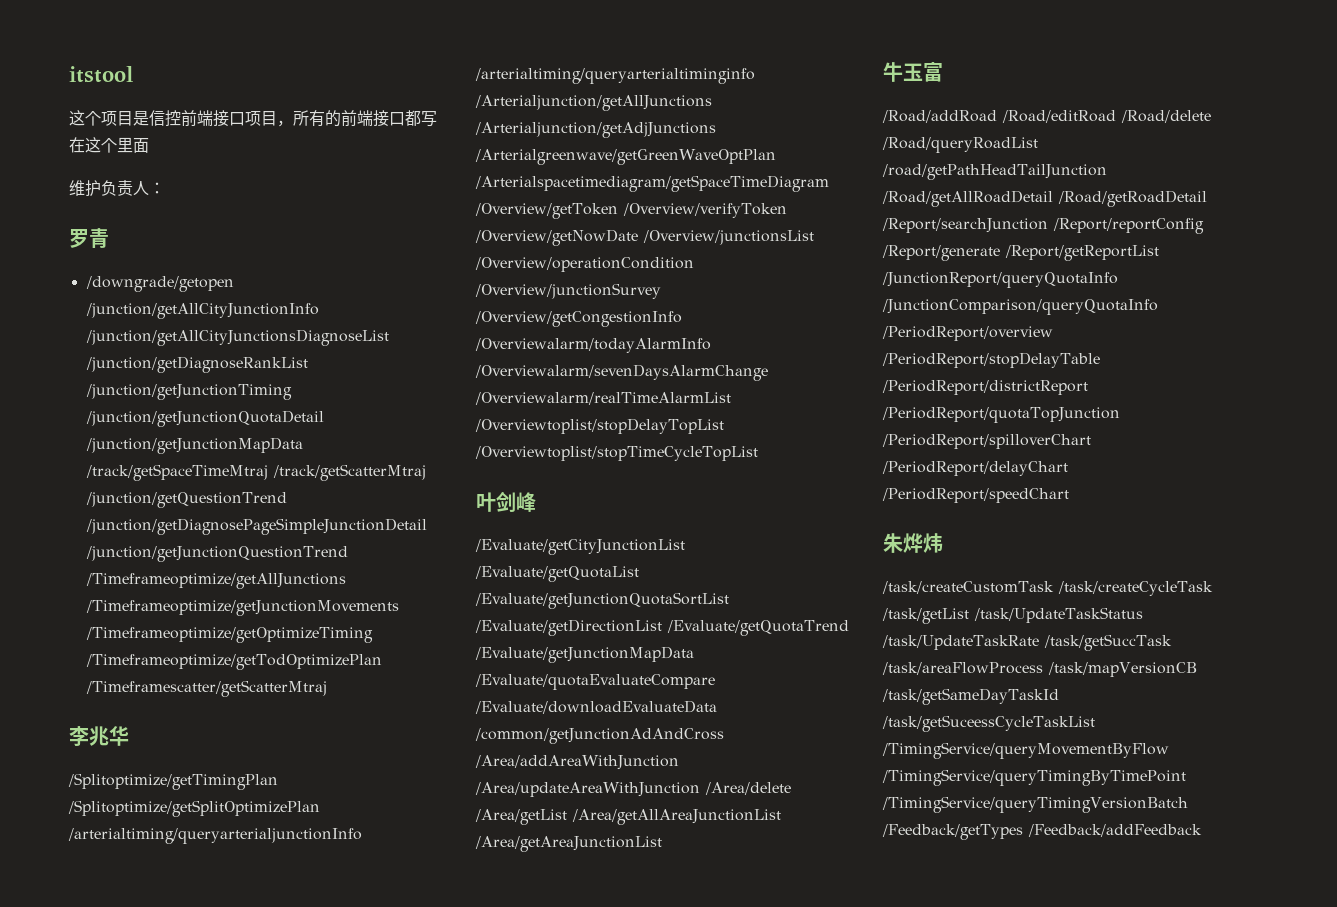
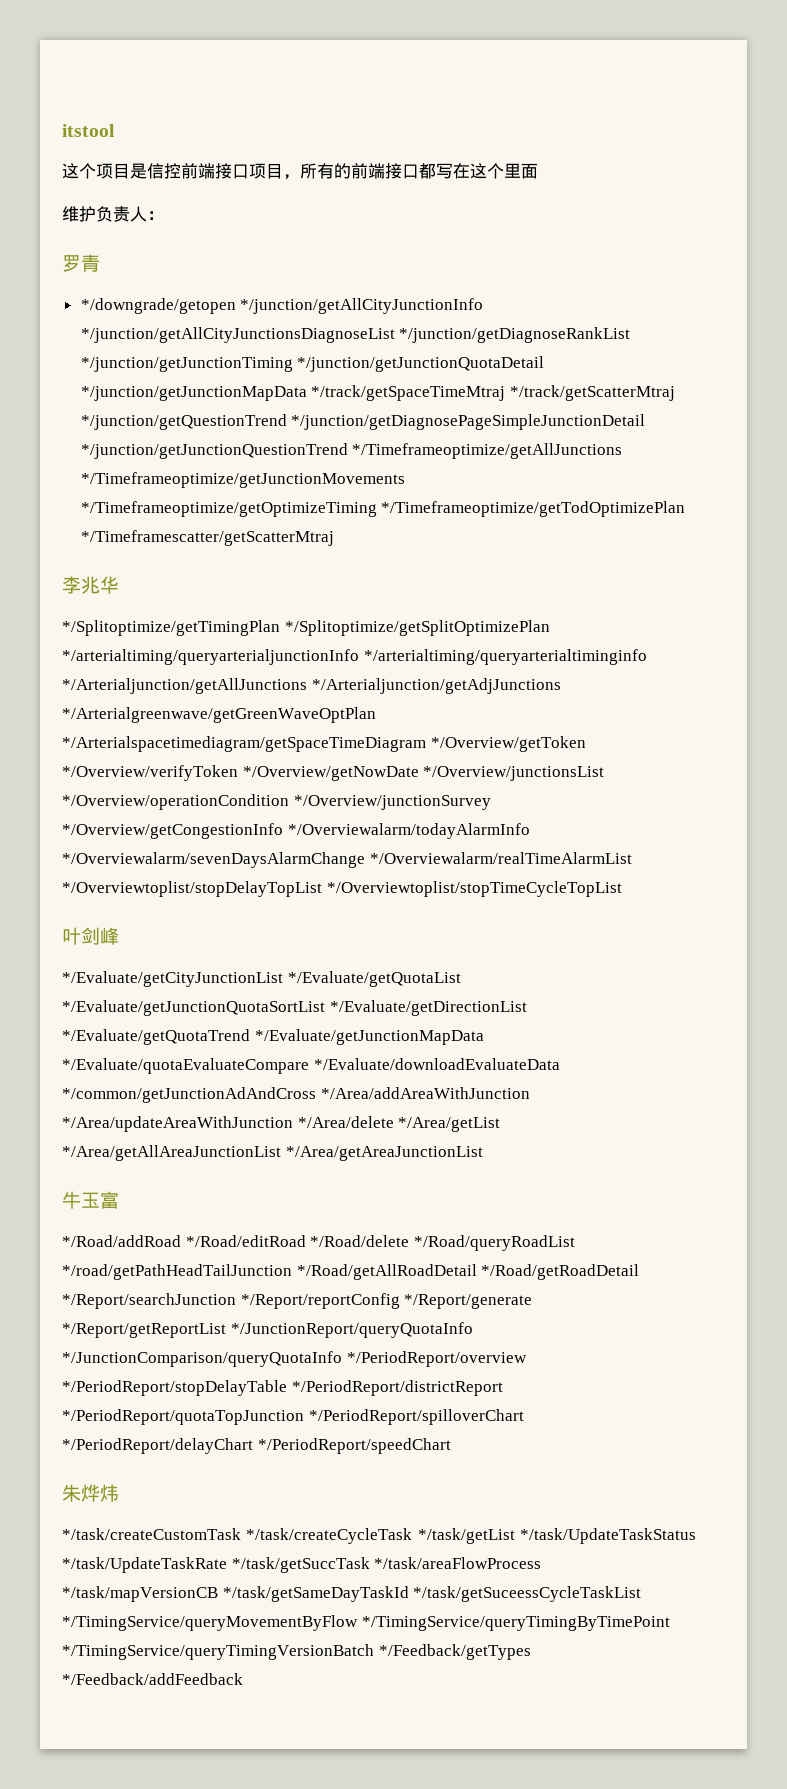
- /downgrade/getopen /junction/getAllCityJunctionInfo /junction/getAllCityJunctionsDiagnoseList /junction/getDiagnoseRankList /junction/getJunctionTiming /junction/getJunctionQuotaDetail /junction/getJunctionMapData /track/getSpaceTimeMtraj /track/getScatterMtraj /junction/getQuestionTrend /junction/getDiagnosePageSimpleJunctionDetail /junction/getJunctionQuestionTrend /Timeframeoptimize/getAllJunctions /Timeframeoptimize/getJunctionMovements /Timeframeoptimize/getOptimizeTiming /Timeframeoptimize/getTodOptimizePlan /Timeframescatter/getScatterMtraj
+ */downgrade/getopen */junction/getAllCityJunctionInfo */junction/getAllCityJunctionsDiagnoseList */junction/getDiagnoseRankList */junction/getJunctionTiming */junction/getJunctionQuotaDetail */junction/getJunctionMapData */track/getSpaceTimeMtraj */track/getScatterMtraj */junction/getQuestionTrend */junction/getDiagnosePageSimpleJunctionDetail */junction/getJunctionQuestionTrend */Timeframeoptimize/getAllJunctions */Timeframeoptimize/getJunctionMovements */Timeframeoptimize/getOptimizeTiming */Timeframeoptimize/getTodOptimizePlan */Timeframescatter/getScatterMtraj
  李兆华
- /Splitoptimize/getTimingPlan /Splitoptimize/getSplitOptimizePlan /arterialtiming/queryarterialjunctionInfo /arterialtiming/queryarterialtiminginfo /Arterialjunction/getAllJunctions /Arterialjunction/getAdjJunctions /Arterialgreenwave/getGreenWaveOptPlan /Arterialspacetimediagram/getSpaceTimeDiagram /Overview/getToken /Overview/verifyToken /Overview/getNowDate /Overview/junctionsList /Overview/operationCondition /Overview/junctionSurvey /Overview/getCongestionInfo /Overviewalarm/todayAlarmInfo /Overviewalarm/sevenDaysAlarmChange /Overviewalarm/realTimeAlarmList /Overviewtoplist/stopDelayTopList /Overviewtoplist/stopTimeCycleTopList
+ */Splitoptimize/getTimingPlan */Splitoptimize/getSplitOptimizePlan */arterialtiming/queryarterialjunctionInfo */arterialtiming/queryarterialtiminginfo */Arterialjunction/getAllJunctions */Arterialjunction/getAdjJunctions */Arterialgreenwave/getGreenWaveOptPlan */Arterialspacetimediagram/getSpaceTimeDiagram */Overview/getToken */Overview/verifyToken */Overview/getNowDate */Overview/junctionsList */Overview/operationCondition */Overview/junctionSurvey */Overview/getCongestionInfo */Overviewalarm/todayAlarmInfo */Overviewalarm/sevenDaysAlarmChange */Overviewalarm/realTimeAlarmList */Overviewtoplist/stopDelayTopList */Overviewtoplist/stopTimeCycleTopList
  叶剑峰
- /Evaluate/getCityJunctionList /Evaluate/getQuotaList /Evaluate/getJunctionQuotaSortList /Evaluate/getDirectionList /Evaluate/getQuotaTrend /Evaluate/getJunctionMapData /Evaluate/quotaEvaluateCompare /Evaluate/downloadEvaluateData /common/getJunctionAdAndCross /Area/addAreaWithJunction /Area/updateAreaWithJunction /Area/delete /Area/getList /Area/getAllAreaJunctionList /Area/getAreaJunctionList
+ */Evaluate/getCityJunctionList */Evaluate/getQuotaList */Evaluate/getJunctionQuotaSortList */Evaluate/getDirectionList */Evaluate/getQuotaTrend */Evaluate/getJunctionMapData */Evaluate/quotaEvaluateCompare */Evaluate/downloadEvaluateData */common/getJunctionAdAndCross */Area/addAreaWithJunction */Area/updateAreaWithJunction */Area/delete */Area/getList */Area/getAllAreaJunctionList */Area/getAreaJunctionList
  牛玉富
- /Road/addRoad /Road/editRoad /Road/delete /Road/queryRoadList /road/getPathHeadTailJunction /Road/getAllRoadDetail /Road/getRoadDetail /Report/searchJunction /Report/reportConfig /Report/generate /Report/getReportList /JunctionReport/queryQuotaInfo /JunctionComparison/queryQuotaInfo /PeriodReport/overview /PeriodReport/stopDelayTable /PeriodReport/districtReport /PeriodReport/quotaTopJunction /PeriodReport/spilloverChart /PeriodReport/delayChart /PeriodReport/speedChart
+ */Road/addRoad */Road/editRoad */Road/delete */Road/queryRoadList */road/getPathHeadTailJunction */Road/getAllRoadDetail */Road/getRoadDetail */Report/searchJunction */Report/reportConfig */Report/generate */Report/getReportList */JunctionReport/queryQuotaInfo */JunctionComparison/queryQuotaInfo */PeriodReport/overview */PeriodReport/stopDelayTable */PeriodReport/districtReport */PeriodReport/quotaTopJunction */PeriodReport/spilloverChart */PeriodReport/delayChart */PeriodReport/speedChart
  朱烨炜
- /task/createCustomTask /task/createCycleTask /task/getList /task/UpdateTaskStatus /task/UpdateTaskRate /task/getSuccTask /task/areaFlowProcess /task/mapVersionCB /task/getSameDayTaskId /task/getSuceessCycleTaskList /TimingService/queryMovementByFlow /TimingService/queryTimingByTimePoint /TimingService/queryTimingVersionBatch /Feedback/getTypes /Feedback/addFeedback
+ */task/createCustomTask */task/createCycleTask */task/getList */task/UpdateTaskStatus */task/UpdateTaskRate */task/getSuccTask */task/areaFlowProcess */task/mapVersionCB */task/getSameDayTaskId */task/getSuceessCycleTaskList */TimingService/queryMovementByFlow */TimingService/queryTimingByTimePoint */TimingService/queryTimingVersionBatch */Feedback/getTypes */Feedback/addFeedback

